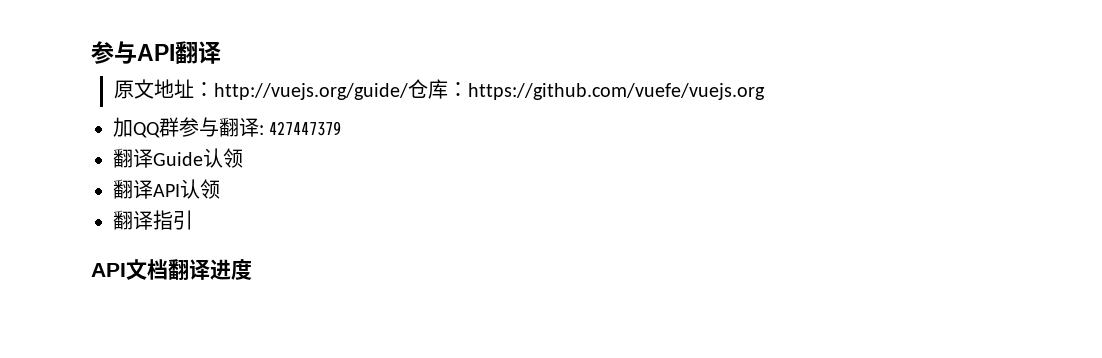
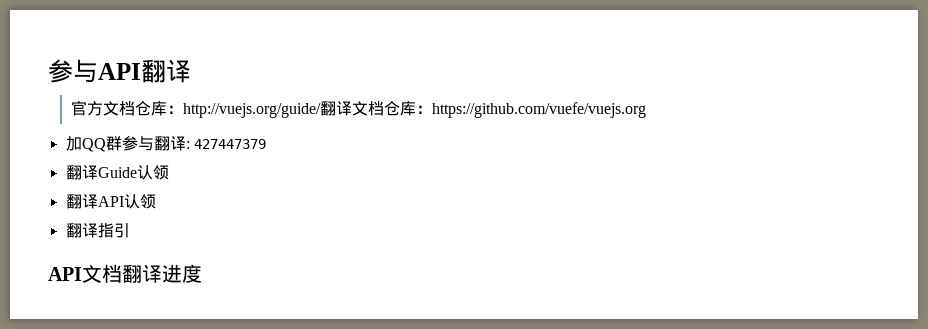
- 原文地址：http://vuejs.org/guide/仓库：https://github.com/vuefe/vuejs.org
+ 官方文档仓库：http://vuejs.org/guide/翻译文档仓库：https://github.com/vuefe/vuejs.org

